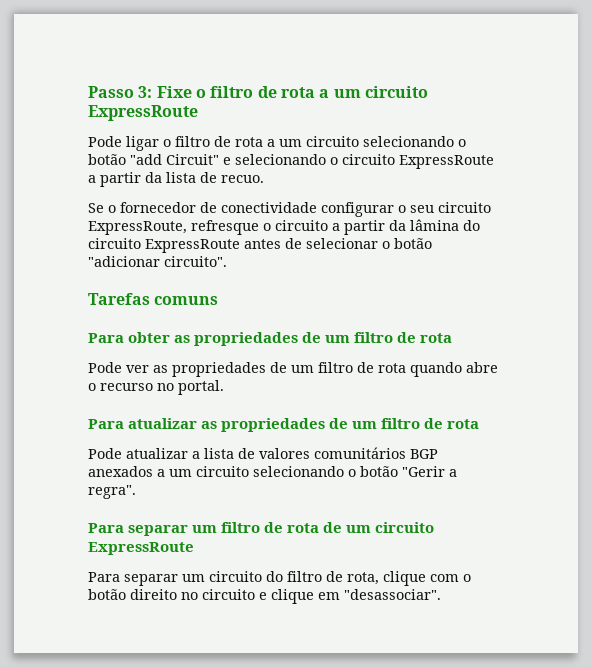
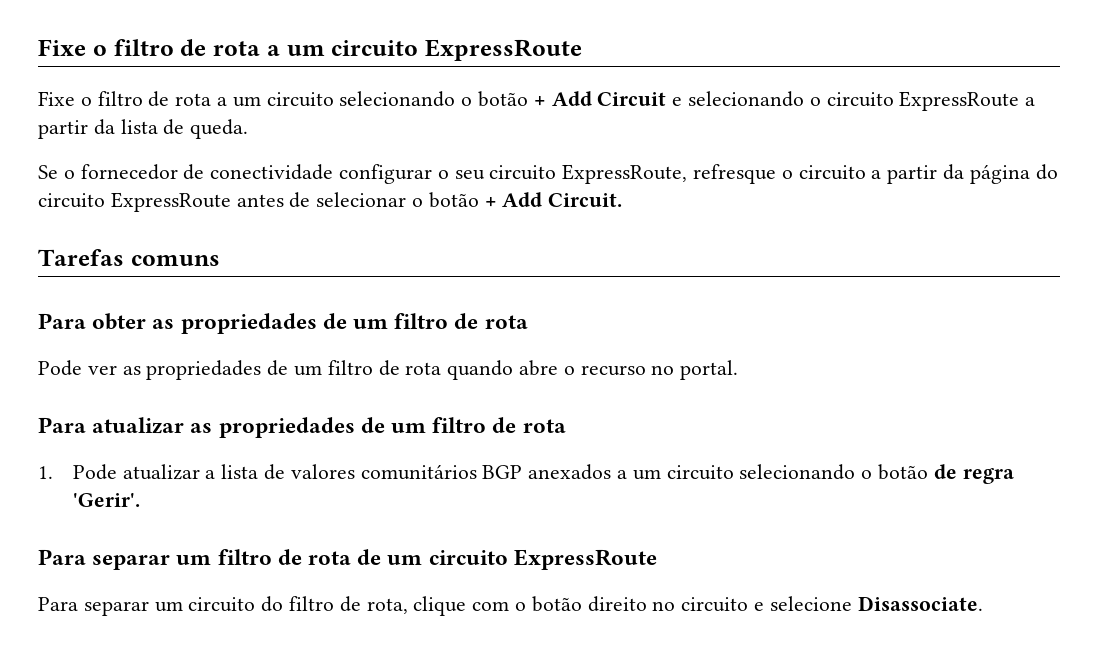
- Passo 3: Fixe o filtro de rota a um circuito ExpressRoute
+ Fixe o filtro de rota a um circuito ExpressRoute
- Pode ligar o filtro de rota a um circuito selecionando o botão "add Circuit" e selecionando o circuito ExpressRoute a partir da lista de recuo.
+ Fixe o filtro de rota a um circuito selecionando o botão + Add Circuit e selecionando o circuito ExpressRoute a partir da lista de queda.
- Se o fornecedor de conectividade configurar o seu circuito ExpressRoute, refresque o circuito a partir da lâmina do circuito ExpressRoute antes de selecionar o botão "adicionar circuito".
+ Se o fornecedor de conectividade configurar o seu circuito ExpressRoute, refresque o circuito a partir da página do circuito ExpressRoute antes de selecionar o botão + Add Circuit.
- Pode atualizar a lista de valores comunitários BGP anexados a um circuito selecionando o botão "Gerir a regra".
+ 1. Pode atualizar a lista de valores comunitários BGP anexados a um circuito selecionando o botão de regra 'Gerir'.
- Para separar um circuito do filtro de rota, clique com o botão direito no circuito e clique em "desassociar".
+ Para separar um circuito do filtro de rota, clique com o botão direito no circuito e selecione Disassociate.

